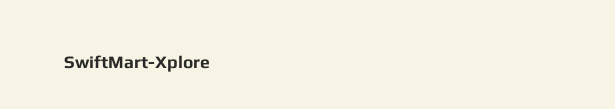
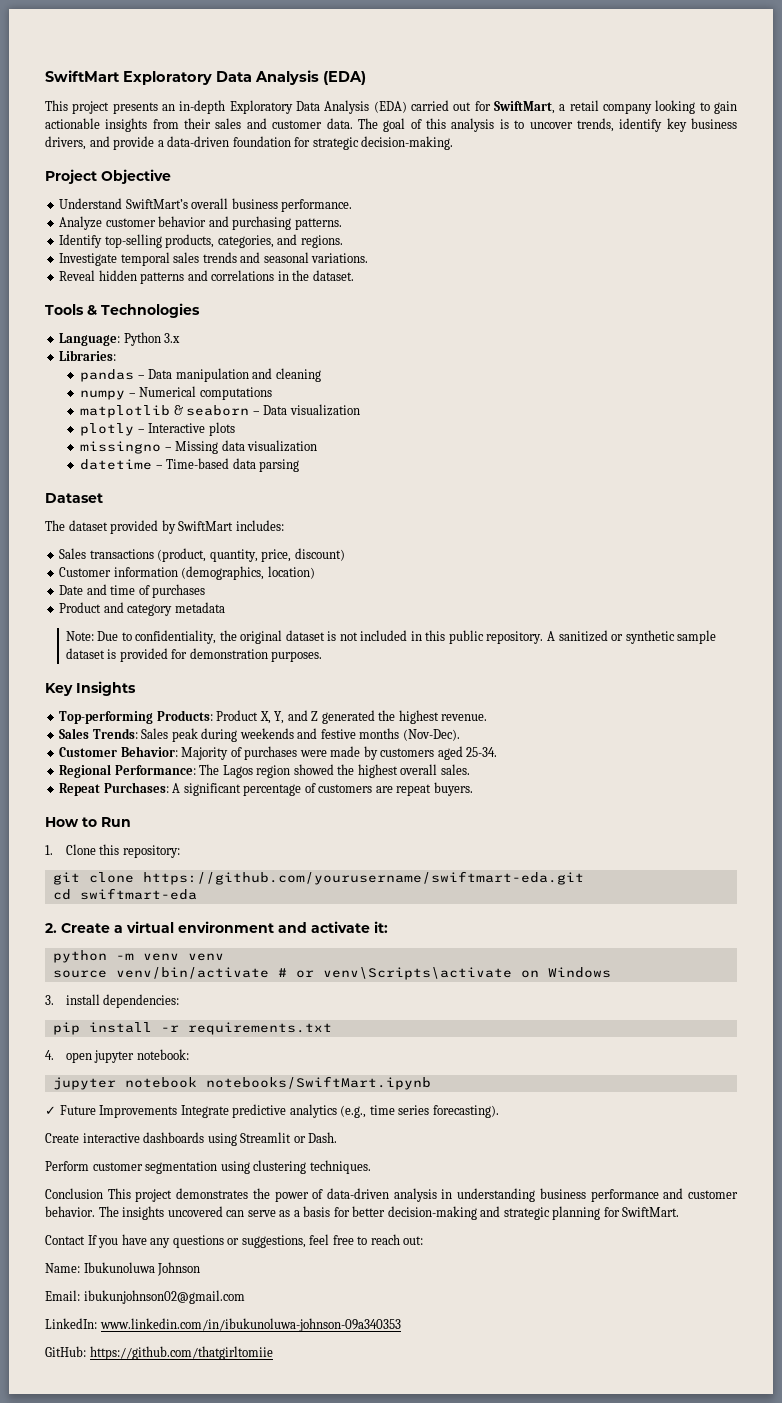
- SwiftMart-Xplore
+ SwiftMart Exploratory Data Analysis (EDA)
+ This project presents an in-depth Exploratory Data Analysis (EDA) carried out for SwiftMart, a retail company looking to gain actionable insights from their sales and customer data. The goal of this analysis is to uncover trends, identify key business drivers, and provide a data-driven foundation for strategic decision-making.
+ Project Objective
+ Understand SwiftMart’s overall business performance.
+ Analyze customer behavior and purchasing patterns.
+ Identify top-selling products, categories, and regions.
+ Investigate temporal sales trends and seasonal variations.
+ Reveal hidden patterns and correlations in the dataset.
+ Tools & Technologies
+ Language: Python 3.x
+ Libraries:
+ pandas – Data manipulation and cleaning
+ numpy – Numerical computations
+ matplotlib & seaborn – Data visualization
+ plotly – Interactive plots
+ missingno – Missing data visualization
+ datetime – Time-based data parsing
+ Dataset
+ The dataset provided by SwiftMart includes:
+ Sales transactions (product, quantity, price, discount)
+ Customer information (demographics, location)
+ Date and time of purchases
+ Product and category metadata
+ Note: Due to confidentiality, the original dataset is not included in this public repository. A sanitized or synthetic sample dataset is provided for demonstration purposes.
+ Key Insights
+ Top-performing Products: Product X, Y, and Z generated the highest revenue.
+ Sales Trends: Sales peak during weekends and festive months (Nov-Dec).
+ Customer Behavior: Majority of purchases were made by customers aged 25-34.
+ Regional Performance: The Lagos region showed the highest overall sales.
+ Repeat Purchases: A significant percentage of customers are repeat buyers.
+ How to Run
+ 1. Clone this repository:
+ git clone https://github.com/yourusername/swiftmart-eda.git
+ cd swiftmart-eda
+ 2. Create a virtual environment and activate it:
+ python -m venv venv
+ source venv/bin/activate # or venv\Scripts\activate on Windows
+ 3. install dependencies:
+ pip install -r requirements.txt
+ 4. open jupyter notebook:
+ jupyter notebook notebooks/SwiftMart.ipynb
+ ✓ Future Improvements Integrate predictive analytics (e.g., time series forecasting).
+ Create interactive dashboards using Streamlit or Dash.
+ Perform customer segmentation using clustering techniques.
+ Conclusion This project demonstrates the power of data-driven analysis in understanding business performance and customer behavior. The insights uncovered can serve as a basis for better decision-making and strategic planning for SwiftMart.
+ Contact If you have any questions or suggestions, feel free to reach out:
+ Name: Ibukunoluwa Johnson
+ Email: ibukunjohnson02@gmail.com
+ LinkedIn: www.linkedin.com/in/ibukunoluwa-johnson-09a340353
+ GitHub: https://github.com/thatgirltomiie

